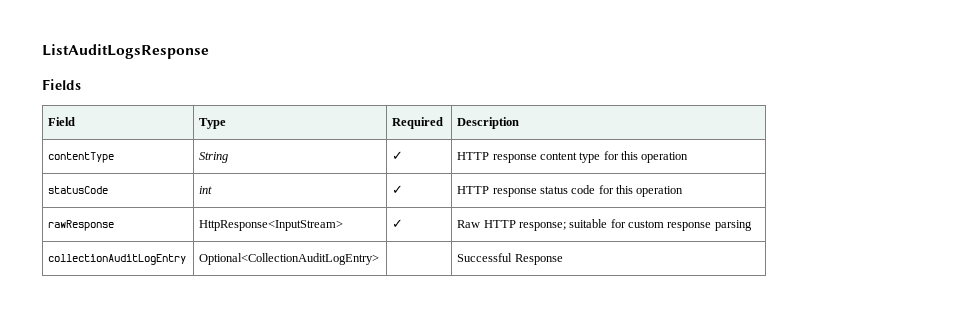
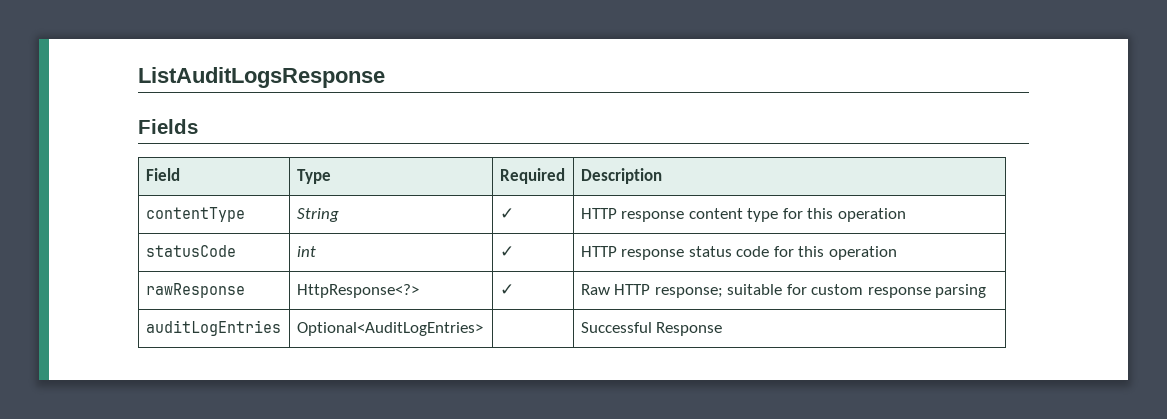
- rawResponse | HttpResponse<InputStream> | ✓ | Raw HTTP response; suitable for custom response parsing
+ rawResponse | HttpResponse<?> | ✓ | Raw HTTP response; suitable for custom response parsing
- collectionAuditLogEntry | Optional<CollectionAuditLogEntry> | | Successful Response
+ auditLogEntries | Optional<AuditLogEntries> | | Successful Response

